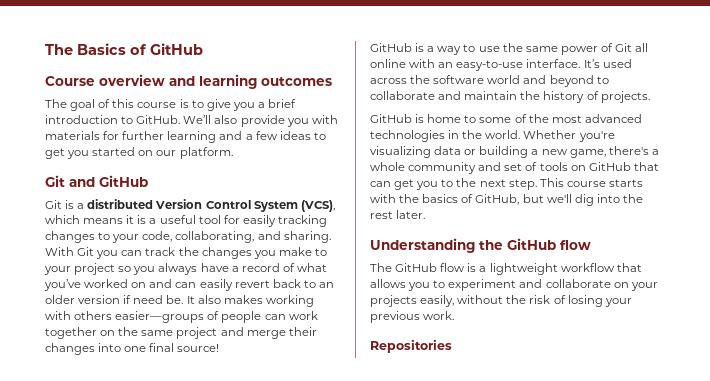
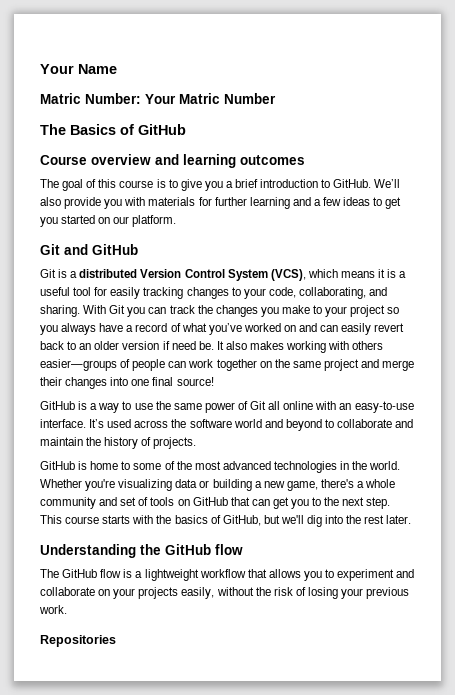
+ Your Name
+ Matric Number: Your Matric Number

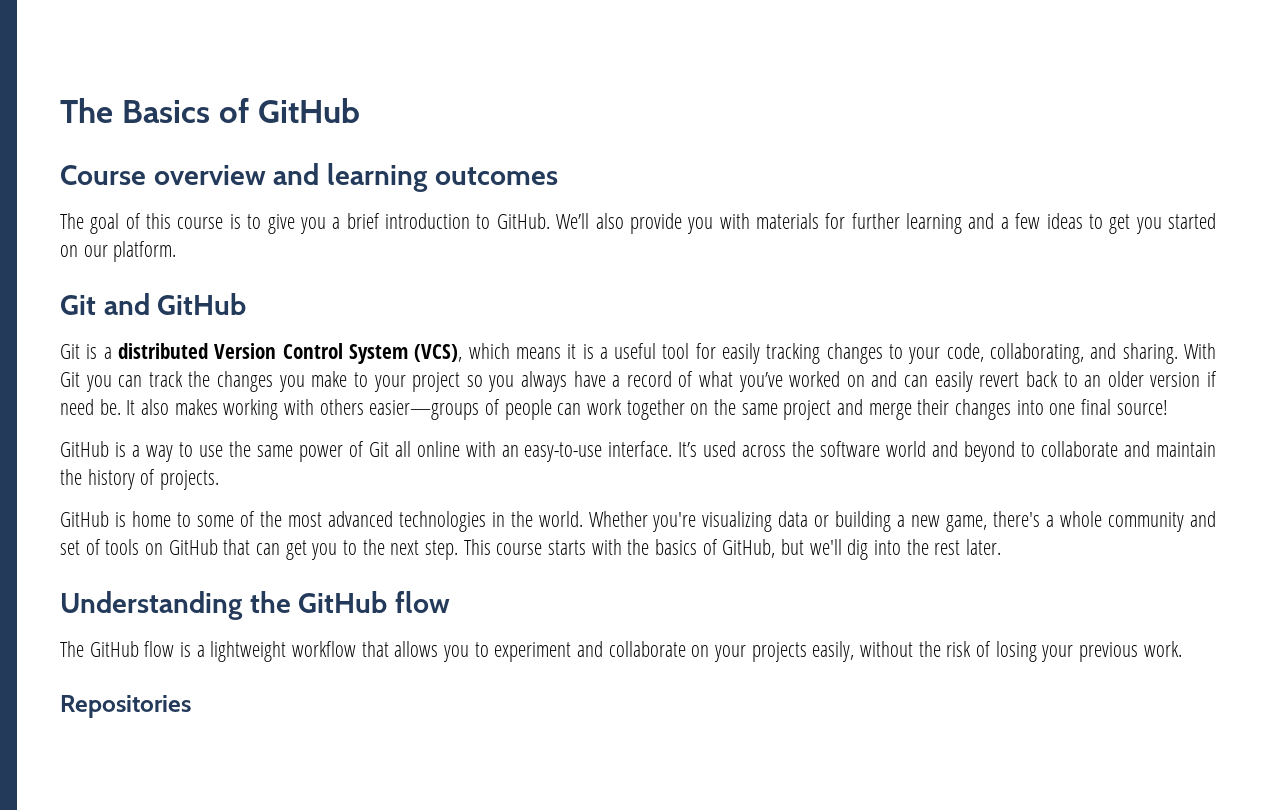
- Your Name
- Matric Number: Your Matric Number

